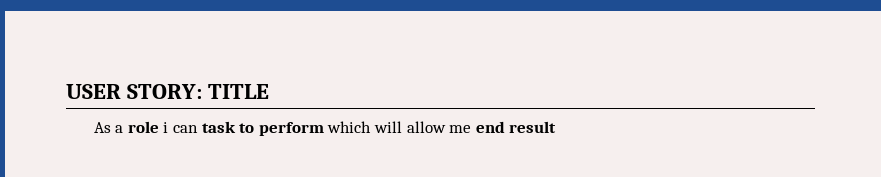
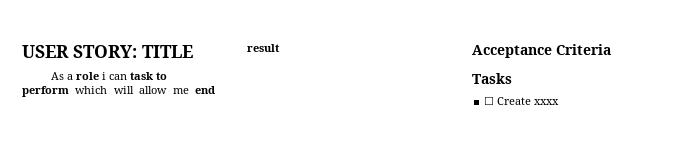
+ Acceptance Criteria
+ Tasks
+ ☐ Create xxxx

